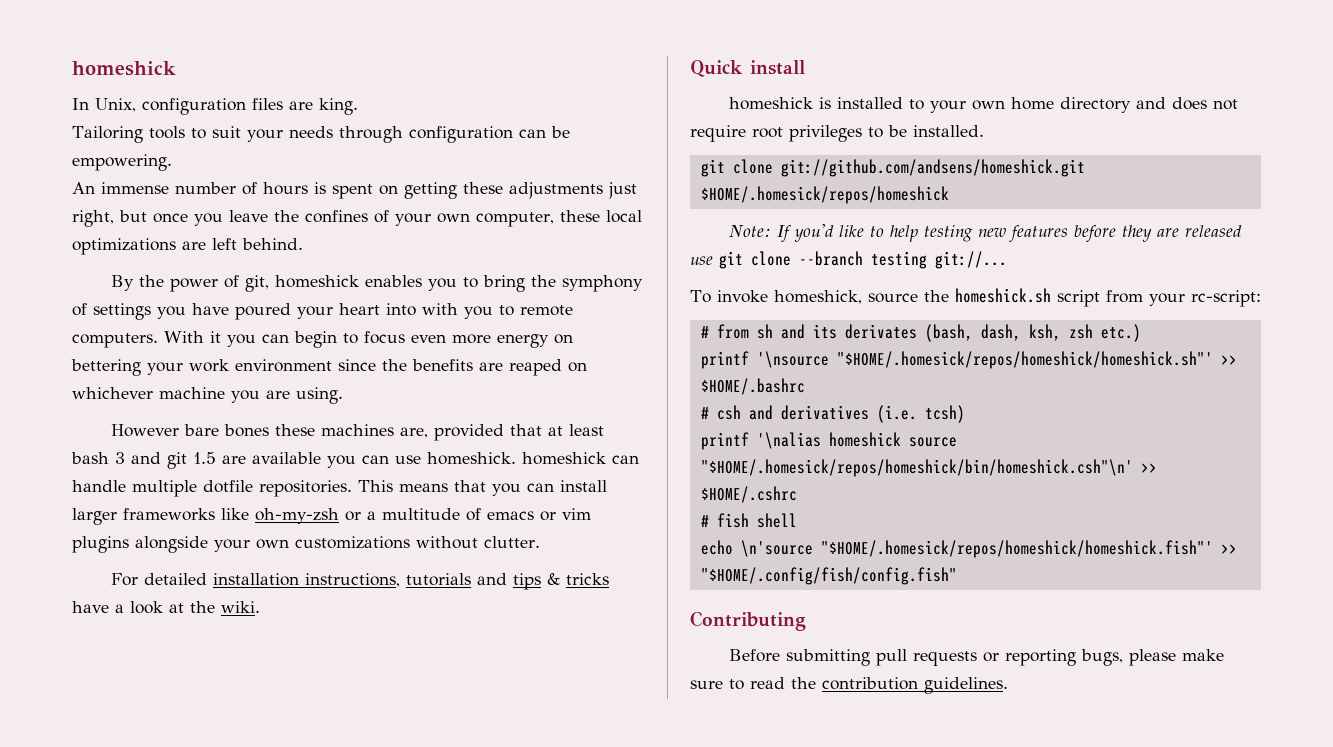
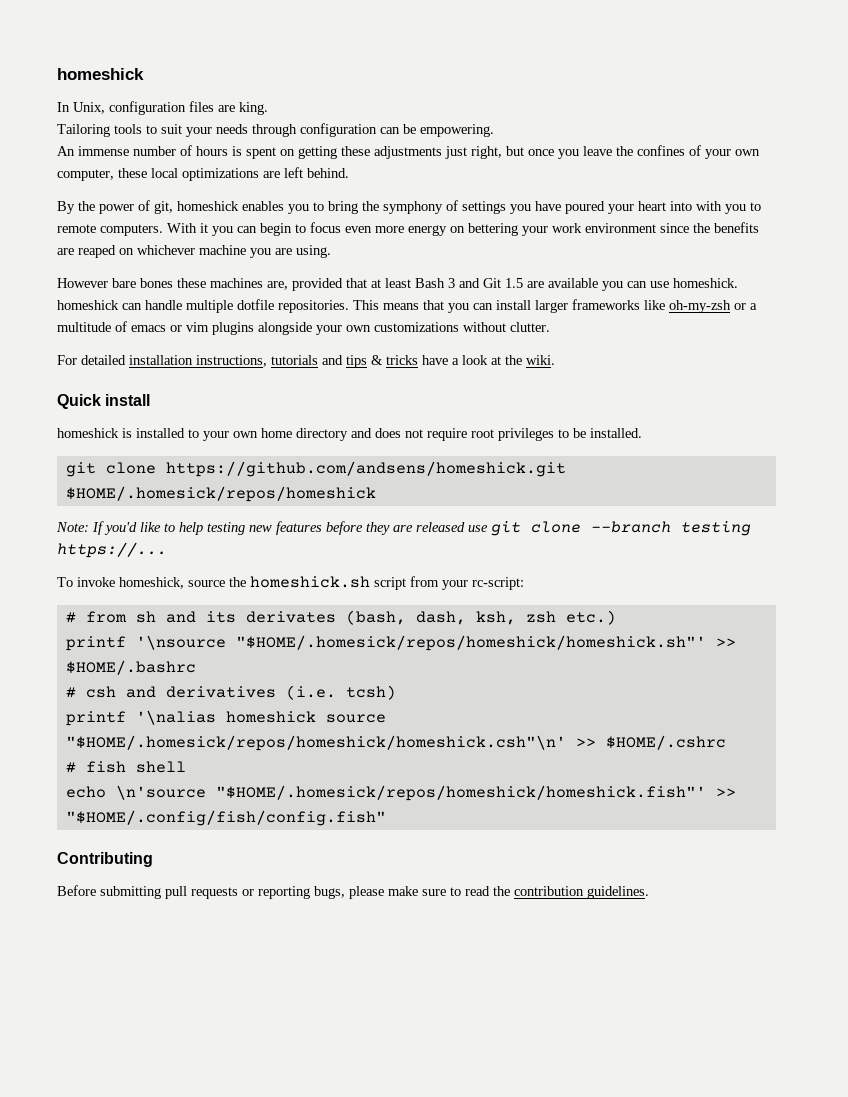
- However bare bones these machines are, provided that at least bash 3 and git 1.5 are available you can use homeshick. homeshick can handle multiple dotfile repositories.
+ However bare bones these machines are, provided that at least Bash 3 and Git 1.5 are available you can use homeshick. homeshick can handle multiple dotfile repositories.
- git clone git://github.com/andsens/homeshick.git $HOME/.homesick/repos/homeshick
+ git clone https://github.com/andsens/homeshick.git $HOME/.homesick/repos/homeshick
- Note: If you'd like to help testing new features before they are released use git clone --branch testing git://...
+ Note: If you'd like to help testing new features before they are released use git clone --branch testing https://...
- printf '\nalias homeshick source "$HOME/.homesick/repos/homeshick/bin/homeshick.csh"\n' >> $HOME/.cshrc
+ printf '\nalias homeshick source "$HOME/.homesick/repos/homeshick/homeshick.csh"\n' >> $HOME/.cshrc

